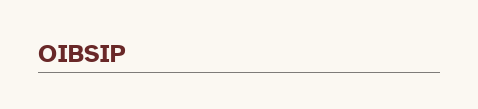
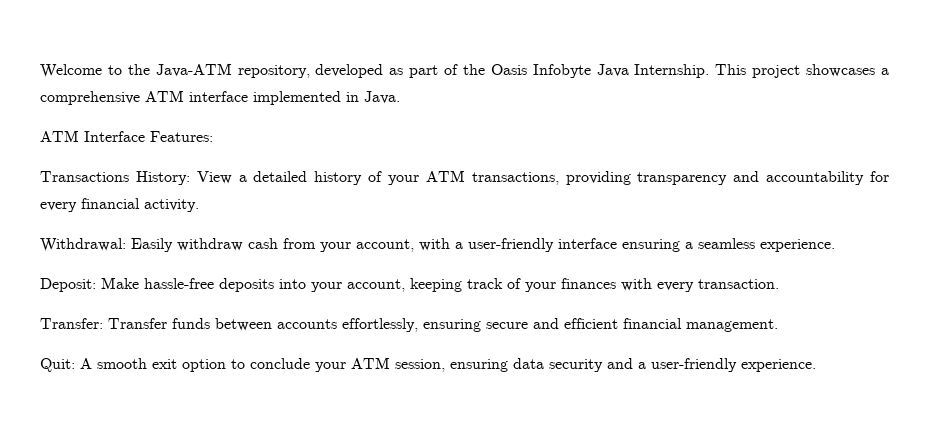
- OIBSIP
+ Welcome to the Java-ATM repository, developed as part of the Oasis Infobyte Java Internship. This project showcases a comprehensive ATM interface implemented in Java.
+ ATM Interface Features:
+ Transactions History: View a detailed history of your ATM transactions, providing transparency and accountability for every financial activity.
+ Withdrawal: Easily withdraw cash from your account, with a user-friendly interface ensuring a seamless experience.
+ Deposit: Make hassle-free deposits into your account, keeping track of your finances with every transaction.
+ Transfer: Transfer funds between accounts effortlessly, ensuring secure and efficient financial management.
+ Quit: A smooth exit option to conclude your ATM session, ensuring data security and a user-friendly experience.

